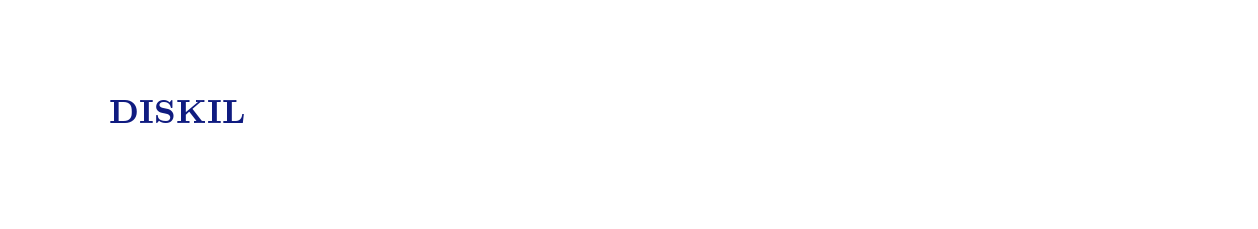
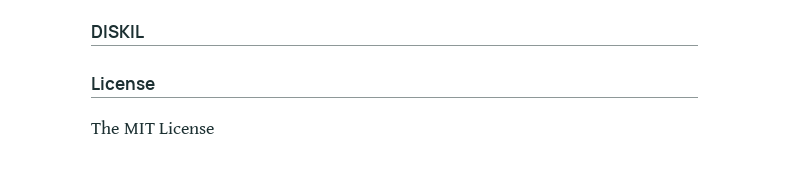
  DISKIL
+ License
+ The MIT License

